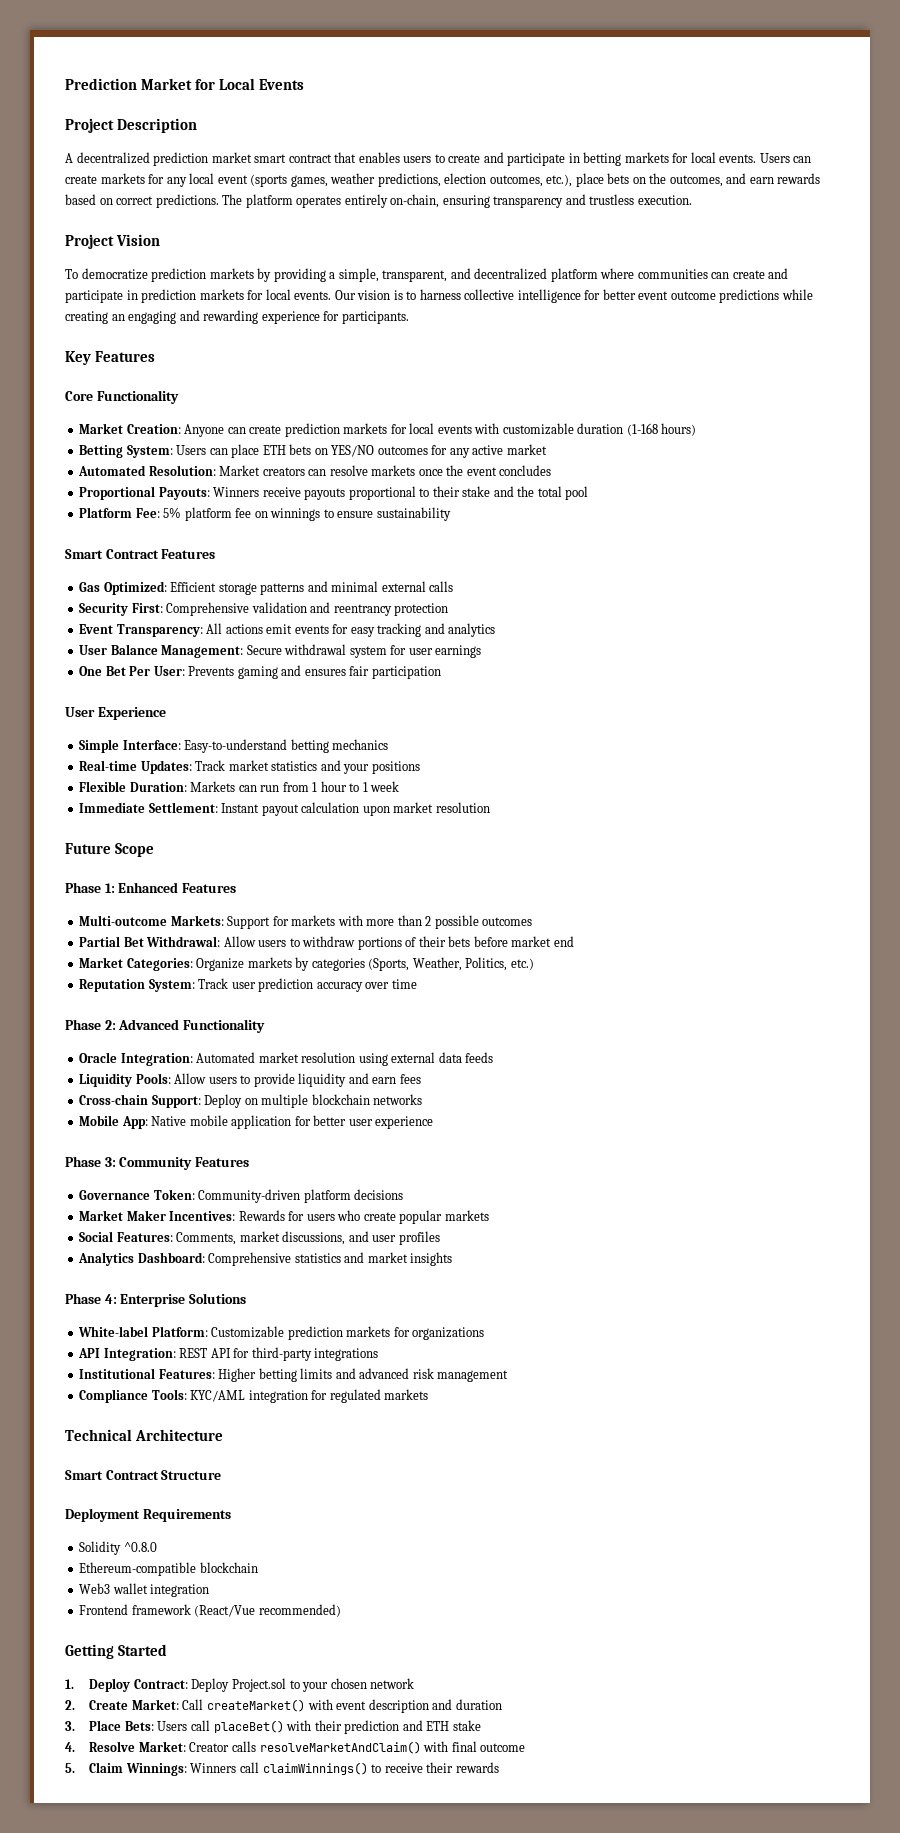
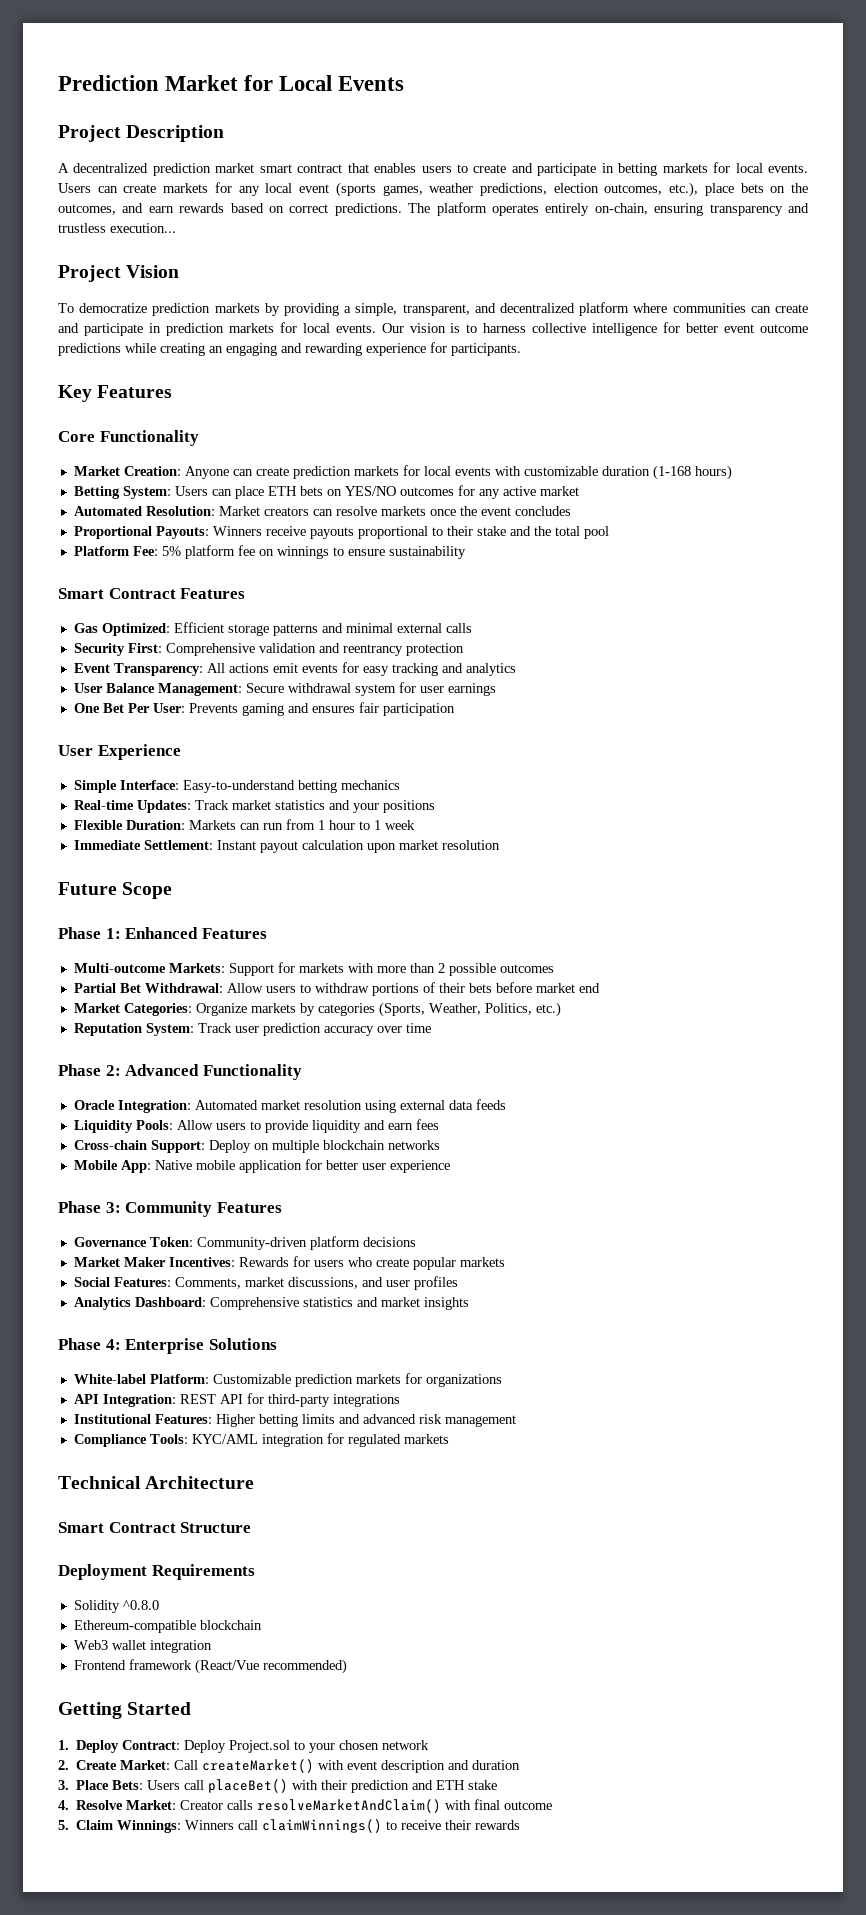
- The platform operates entirely on-chain, ensuring transparency and trustless execution.
+ The platform operates entirely on-chain, ensuring transparency and trustless execution...

